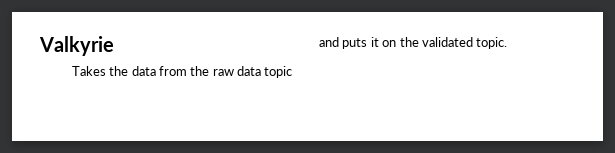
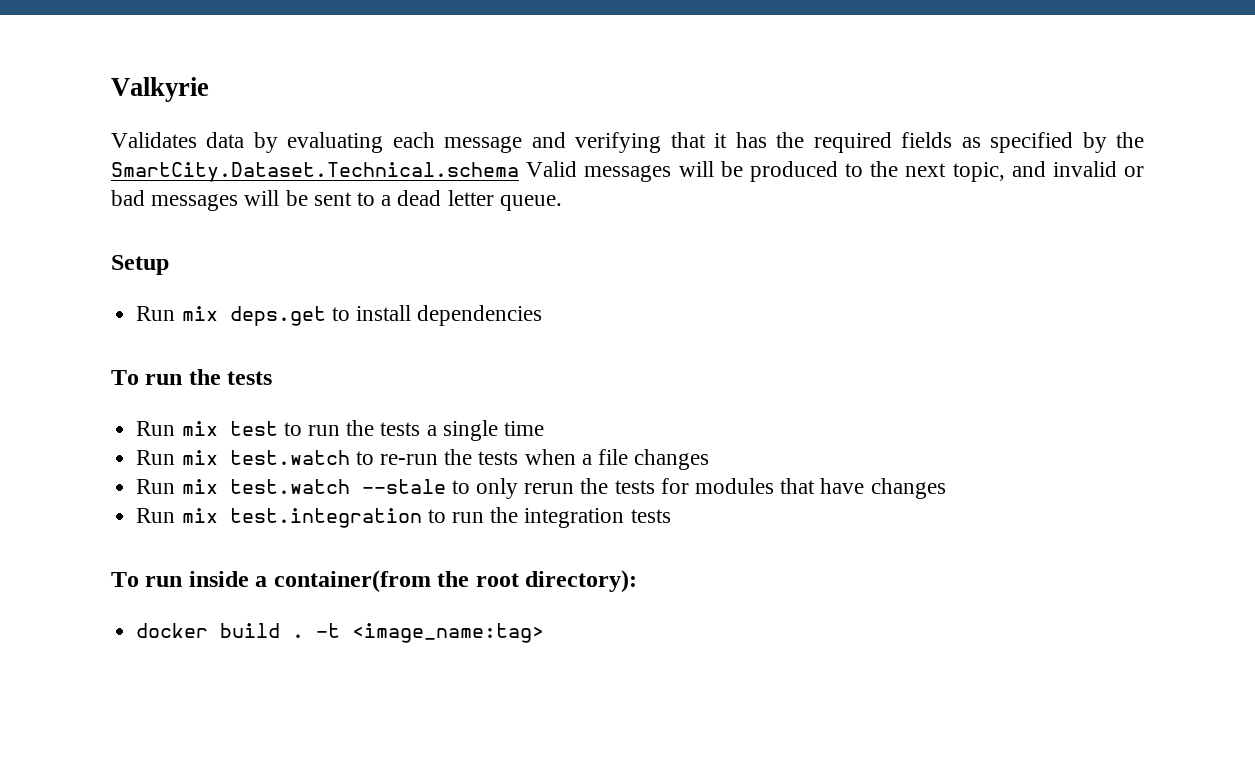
- Takes the data from the raw data topic and puts it on the validated topic.
+ Validates data by evaluating each message and verifying that it has the required fields as specified by the SmartCity.Dataset.Technical.schema Valid messages will be produced to the next topic, and invalid or bad messages will be sent to a dead letter queue.
+ Setup
+ Run mix deps.get to install dependencies
+ To run the tests
+ Run mix test to run the tests a single time
+ Run mix test.watch to re-run the tests when a file changes
+ Run mix test.watch --stale to only rerun the tests for modules that have changes
+ Run mix test.integration to run the integration tests
+ To run inside a container(from the root directory):
+ docker build . -t <image_name:tag>

